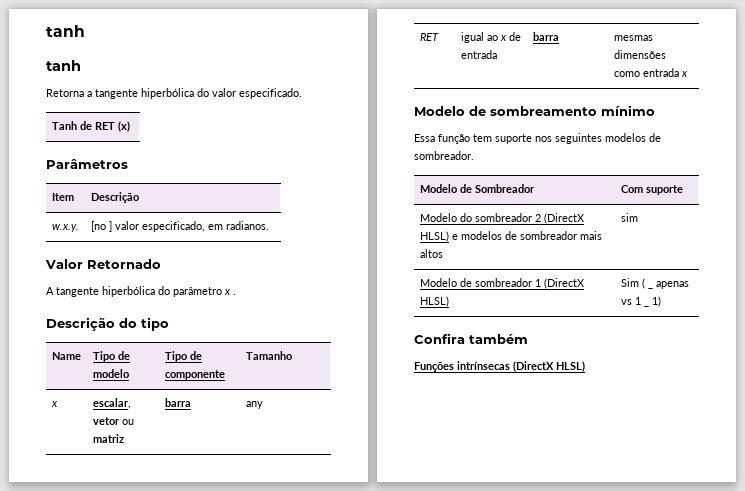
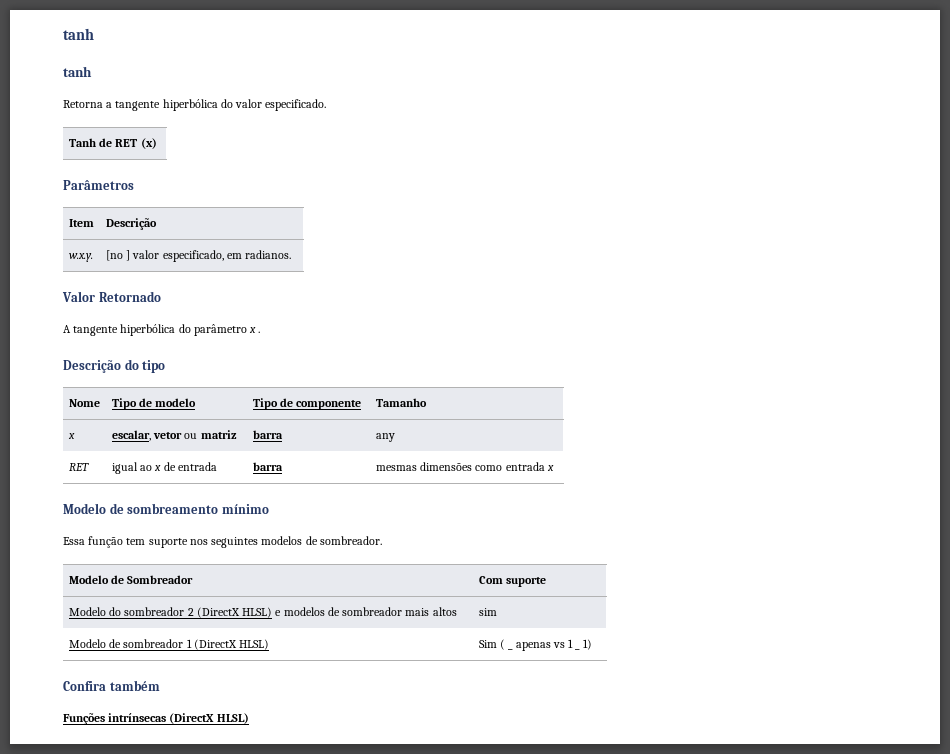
- Name | Tipo de modelo | Tipo de componente | Tamanho
+ Nome | Tipo de modelo | Tipo de componente | Tamanho

